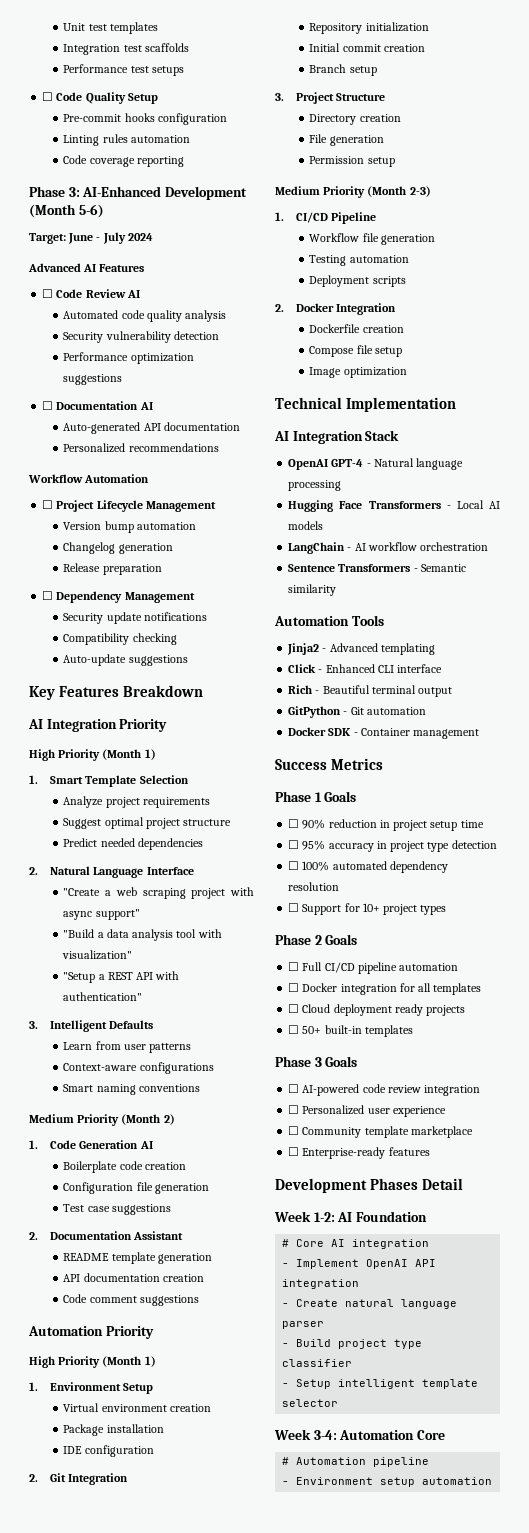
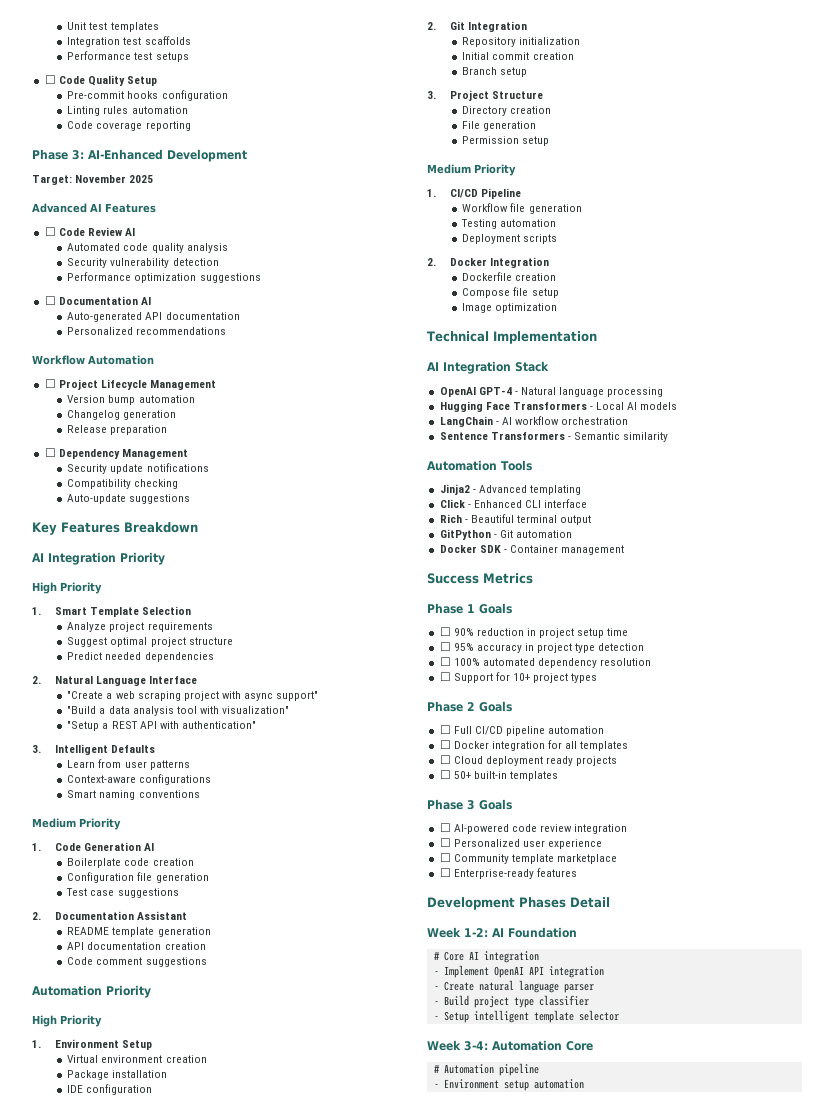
- Phase 3: AI-Enhanced Development (Month 5-6)
+ Phase 3: AI-Enhanced Development
- Target: June - July 2024
+ Target: November 2025
  AI Integration Priority
- High Priority (Month 1)
+ High Priority
  Smart naming conventions
- Medium Priority (Month 2)
+ Medium Priority
  Automation Priority
- High Priority (Month 1)
+ High Priority
  Permission setup
- Medium Priority (Month 2-3)
+ Medium Priority

